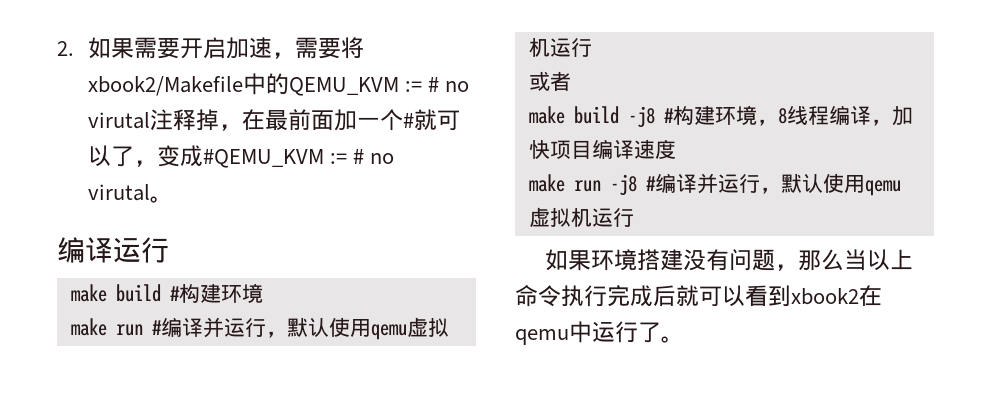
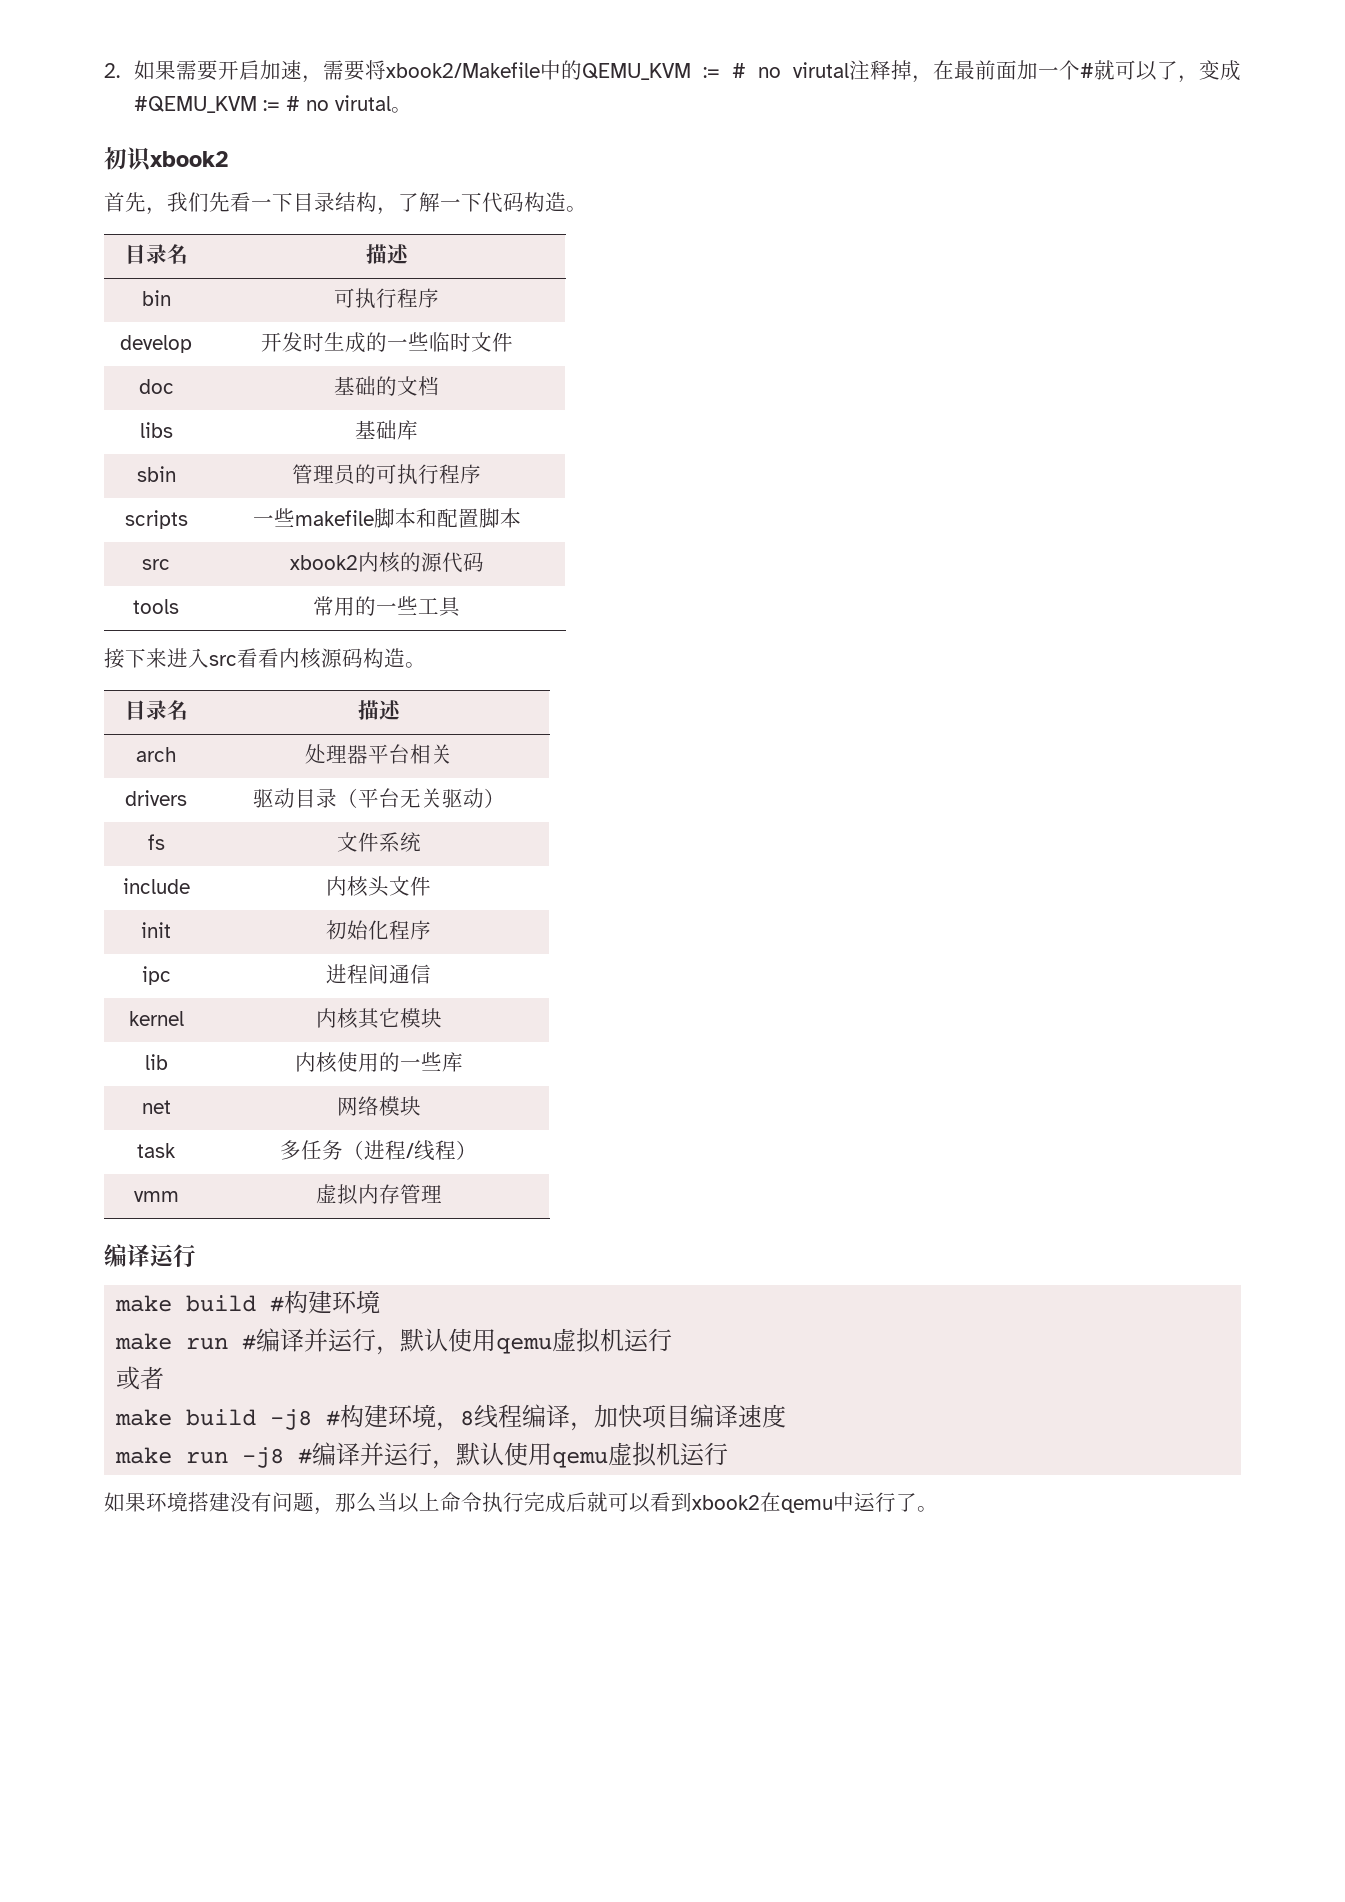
+ 初识xbook2
+ 首先，我们先看一下目录结构，了解一下代码构造。
+ 目录名 | 描述
+ bin | 可执行程序
+ develop | 开发时生成的一些临时文件
+ doc | 基础的文档
+ libs | 基础库
+ sbin | 管理员的可执行程序
+ scripts | 一些makefile脚本和配置脚本
+ src | xbook2内核的源代码
+ tools | 常用的一些工具
+ 接下来进入src看看内核源码构造。
+ 目录名 | 描述
+ arch | 处理器平台相关
+ drivers | 驱动目录（平台无关驱动）
+ fs | 文件系统
+ include | 内核头文件
+ init | 初始化程序
+ ipc | 进程间通信
+ kernel | 内核其它模块
+ lib | 内核使用的一些库
+ net | 网络模块
+ task | 多任务（进程/线程）
+ vmm | 虚拟内存管理

